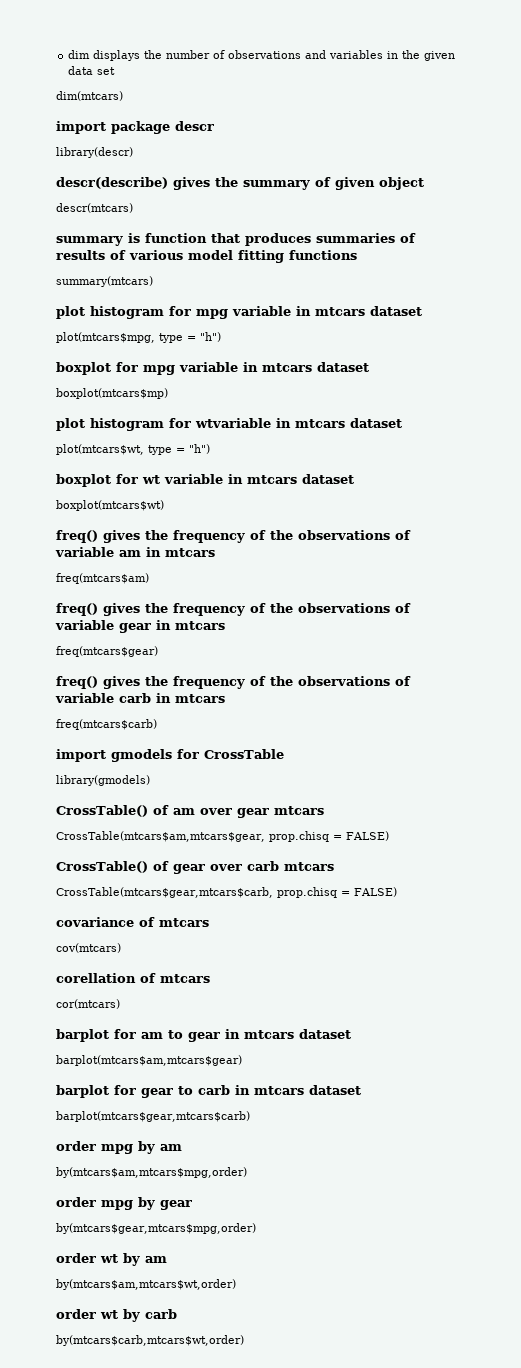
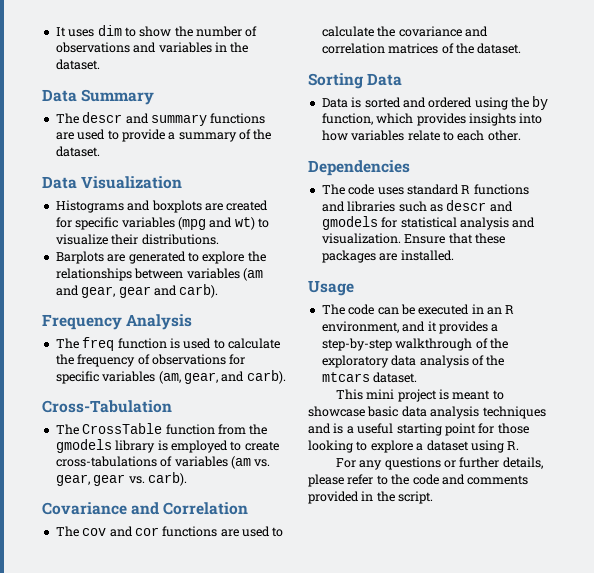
- dim displays the number of observations and variables in the given data set
- dim(mtcars)
- import package descr
- library(descr)
- descr(describe) gives the summary of given object
- descr(mtcars)
- summary is function that produces summaries of results of various model fitting functions
- summary(mtcars)
- plot histogram for mpg variable in mtcars dataset
- plot(mtcars$mpg, type = "h")
- boxplot for mpg variable in mtcars dataset
- boxplot(mtcars$mp)
- plot histogram for wtvariable in mtcars dataset
- plot(mtcars$wt, type = "h")
- boxplot for wt variable in mtcars dataset
- boxplot(mtcars$wt)
- freq() gives the frequency of the observations of variable am in mtcars
- freq(mtcars$am)
- freq() gives the frequency of the observations of variable gear in mtcars
- freq(mtcars$gear)
- freq() gives the frequency of the observations of variable carb in mtcars
- freq(mtcars$carb)
- import gmodels for CrossTable
- library(gmodels)
- CrossTable() of am over gear mtcars
- CrossTable(mtcars$am,mtcars$gear, prop.chisq = FALSE)
- CrossTable() of gear over carb mtcars
- CrossTable(mtcars$gear,mtcars$carb, prop.chisq = FALSE)
- covariance of mtcars
- cov(mtcars)
- corellation of mtcars
- cor(mtcars)
- barplot for am to gear in mtcars dataset
- barplot(mtcars$am,mtcars$gear)
- barplot for gear to carb in mtcars dataset
- barplot(mtcars$gear,mtcars$carb)
- order mpg by am
- by(mtcars$am,mtcars$mpg,order)
- order mpg by gear
- by(mtcars$gear,mtcars$mpg,order)
- order wt by am
- by(mtcars$am,mtcars$wt,order)
- order wt by carb
- by(mtcars$carb,mtcars$wt,order)
+ It uses dim to show the number of observations and variables in the dataset.
+ Data Summary
+ The descr and summary functions are used to provide a summary of the dataset.
+ Data Visualization
+ Histograms and boxplots are created for specific variables (mpg and wt) to visualize their distributions.
+ Barplots are generated to explore the relationships between variables (am and gear, gear and carb).
+ Frequency Analysis
+ The freq function is used to calculate the frequency of observations for specific variables (am, gear, and carb).
+ Cross-Tabulation
+ The CrossTable function from the gmodels library is employed to create cross-tabulations of variables (am vs. gear, gear vs. carb).
+ Covariance and Correlation
+ The cov and cor functions are used to calculate the covariance and correlation matrices of the dataset.
+ Sorting Data
+ Data is sorted and ordered using the by function, which provides insights into how variables relate to each other.
+ Dependencies
+ The code uses standard R functions and libraries such as descr and gmodels for statistical analysis and visualization. Ensure that these packages are installed.
+ Usage
+ The code can be executed in an R environment, and it provides a step-by-step walkthrough of the exploratory data analysis of the mtcars dataset.
+ This mini project is meant to showcase basic data analysis techniques and is a useful starting point for those looking to explore a dataset using R.
+ For any questions or further details, please refer to the code and comments provided in the script.

